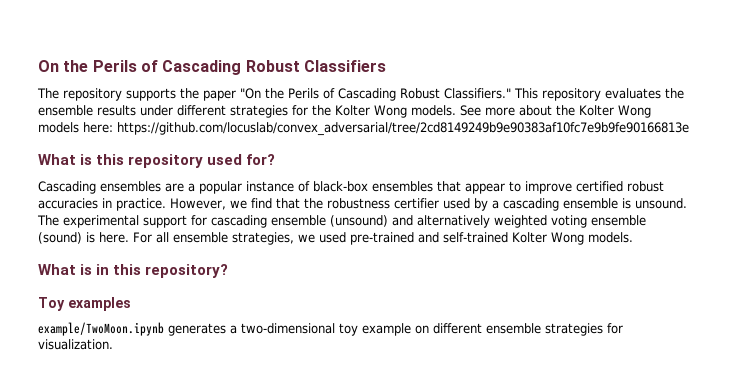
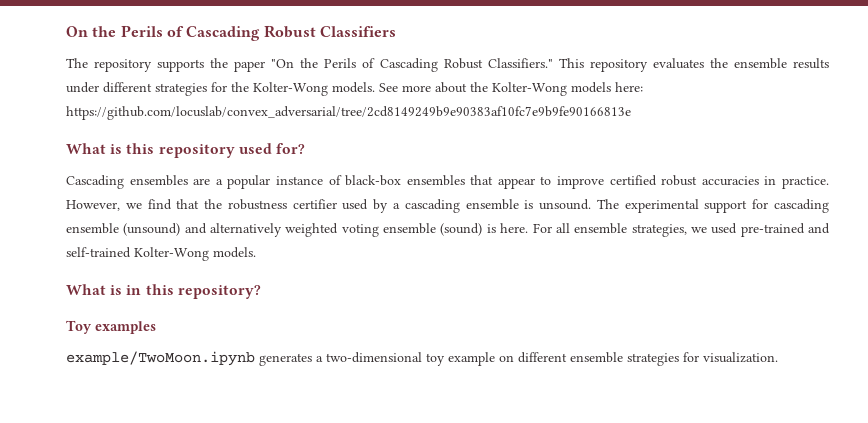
- This repository evaluates the ensemble results under different strategies for the Kolter Wong models.
+ This repository evaluates the ensemble results under different strategies for the Kolter-Wong models.
- See more about the Kolter Wong models here: https://github.com/locuslab/convex_adversarial/tree/2cd8149249b9e90383af10fc7e9b9fe90166813e
+ See more about the Kolter-Wong models here: https://github.com/locuslab/convex_adversarial/tree/2cd8149249b9e90383af10fc7e9b9fe90166813e
- For all ensemble strategies, we used pre-trained and self-trained Kolter Wong models.
+ For all ensemble strategies, we used pre-trained and self-trained Kolter-Wong models.

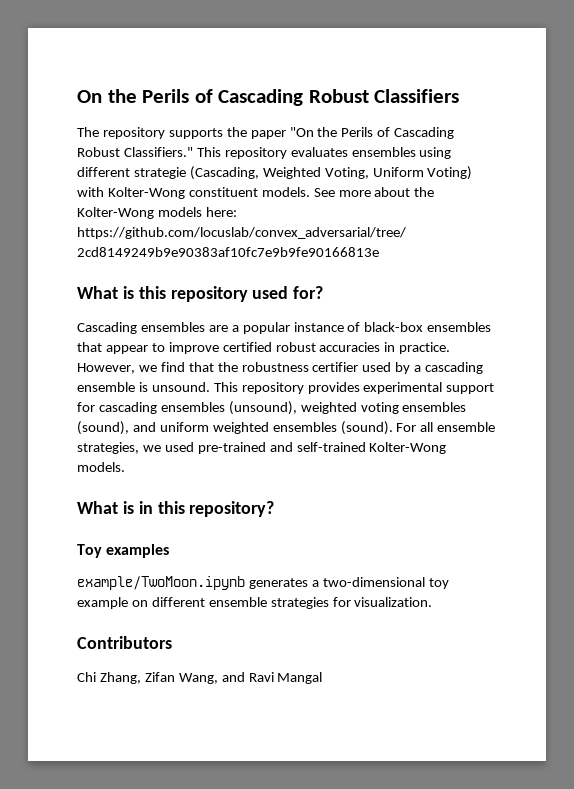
- This repository evaluates the ensemble results under different strategies for the Kolter-Wong models.
+ This repository evaluates ensembles using different strategie (Cascading, Weighted Voting, Uniform Voting) with Kolter-Wong constituent models.
- The experimental support for cascading ensemble (unsound) and alternatively weighted voting ensemble (sound) is here.
+ This repository provides experimental support for cascading ensembles (unsound), weighted voting ensembles (sound), and uniform weighted ensembles (sound).
+ Contributors
+ Chi Zhang, Zifan Wang, and Ravi Mangal

